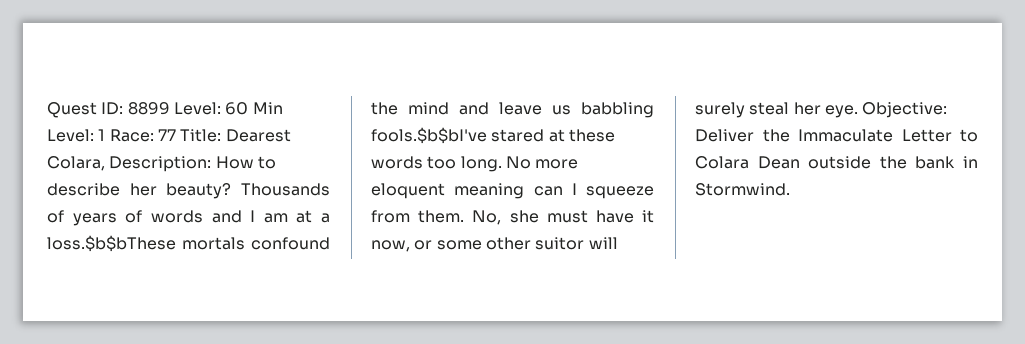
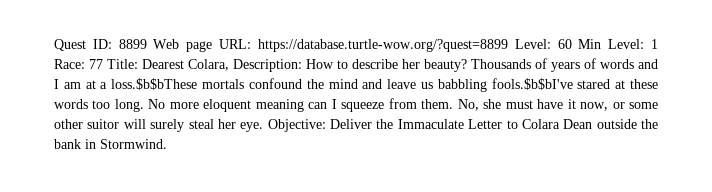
- Quest ID: 8899 Level: 60 Min Level: 1 Race: 77 Title: Dearest Colara, Description: How to describe her beauty?
+ Quest ID: 8899 Web page URL: https://database.turtle-wow.org/?quest=8899 Level: 60 Min Level: 1 Race: 77 Title: Dearest Colara, Description: How to describe her beauty?

